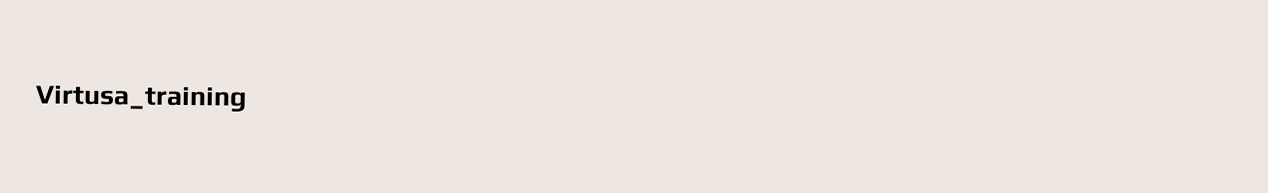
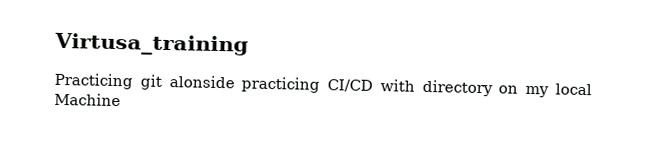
+ Practicing git alonside practicing CI/CD with directory on my local Machine

